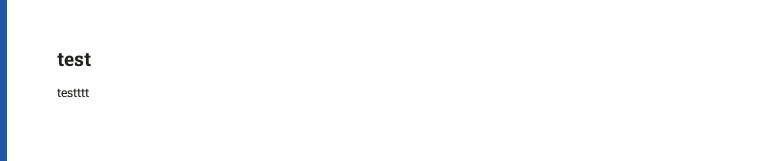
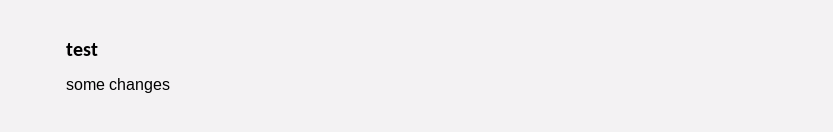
- testttt
+ some changes

